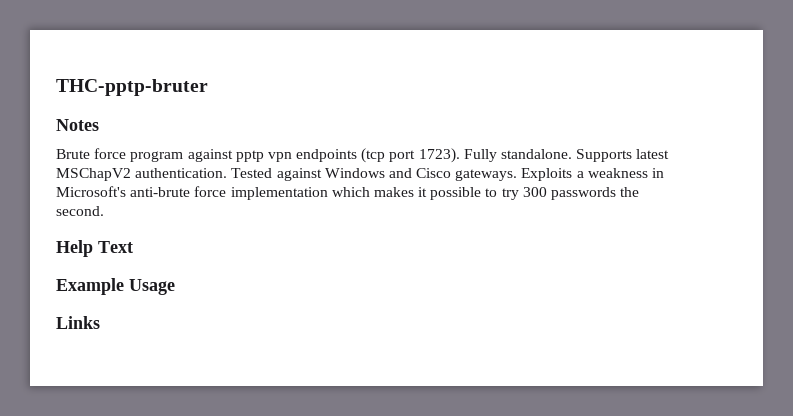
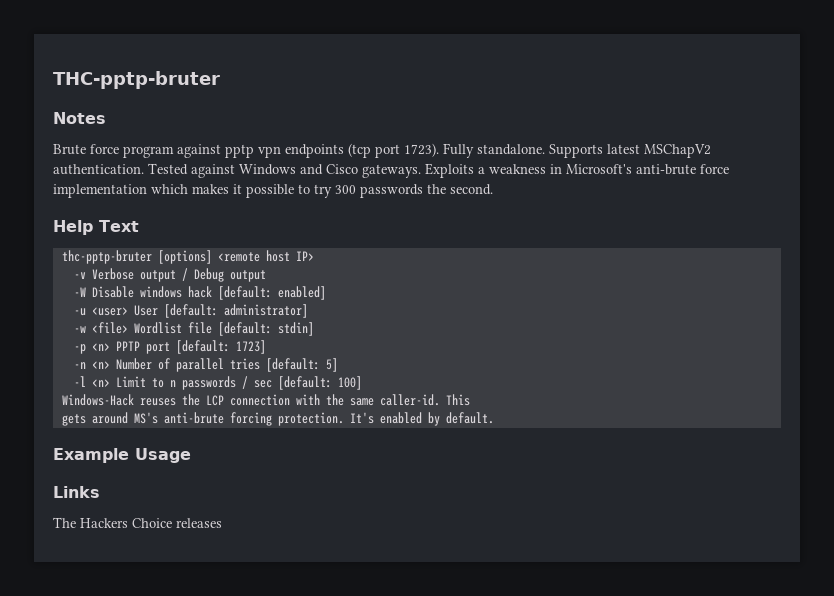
+ thc-pptp-bruter [options] <remote host IP>
+ -v Verbose output / Debug output
+ -W Disable windows hack [default: enabled]
+ -u <user> User [default: administrator]
+ -w <file> Wordlist file [default: stdin]
+ -p <n> PPTP port [default: 1723]
+ -n <n> Number of parallel tries [default: 5]
+ -l <n> Limit to n passwords / sec [default: 100]
+ Windows-Hack reuses the LCP connection with the same caller-id. This
+ gets around MS's anti-brute forcing protection. It's enabled by default.
+ The Hackers Choice releases

